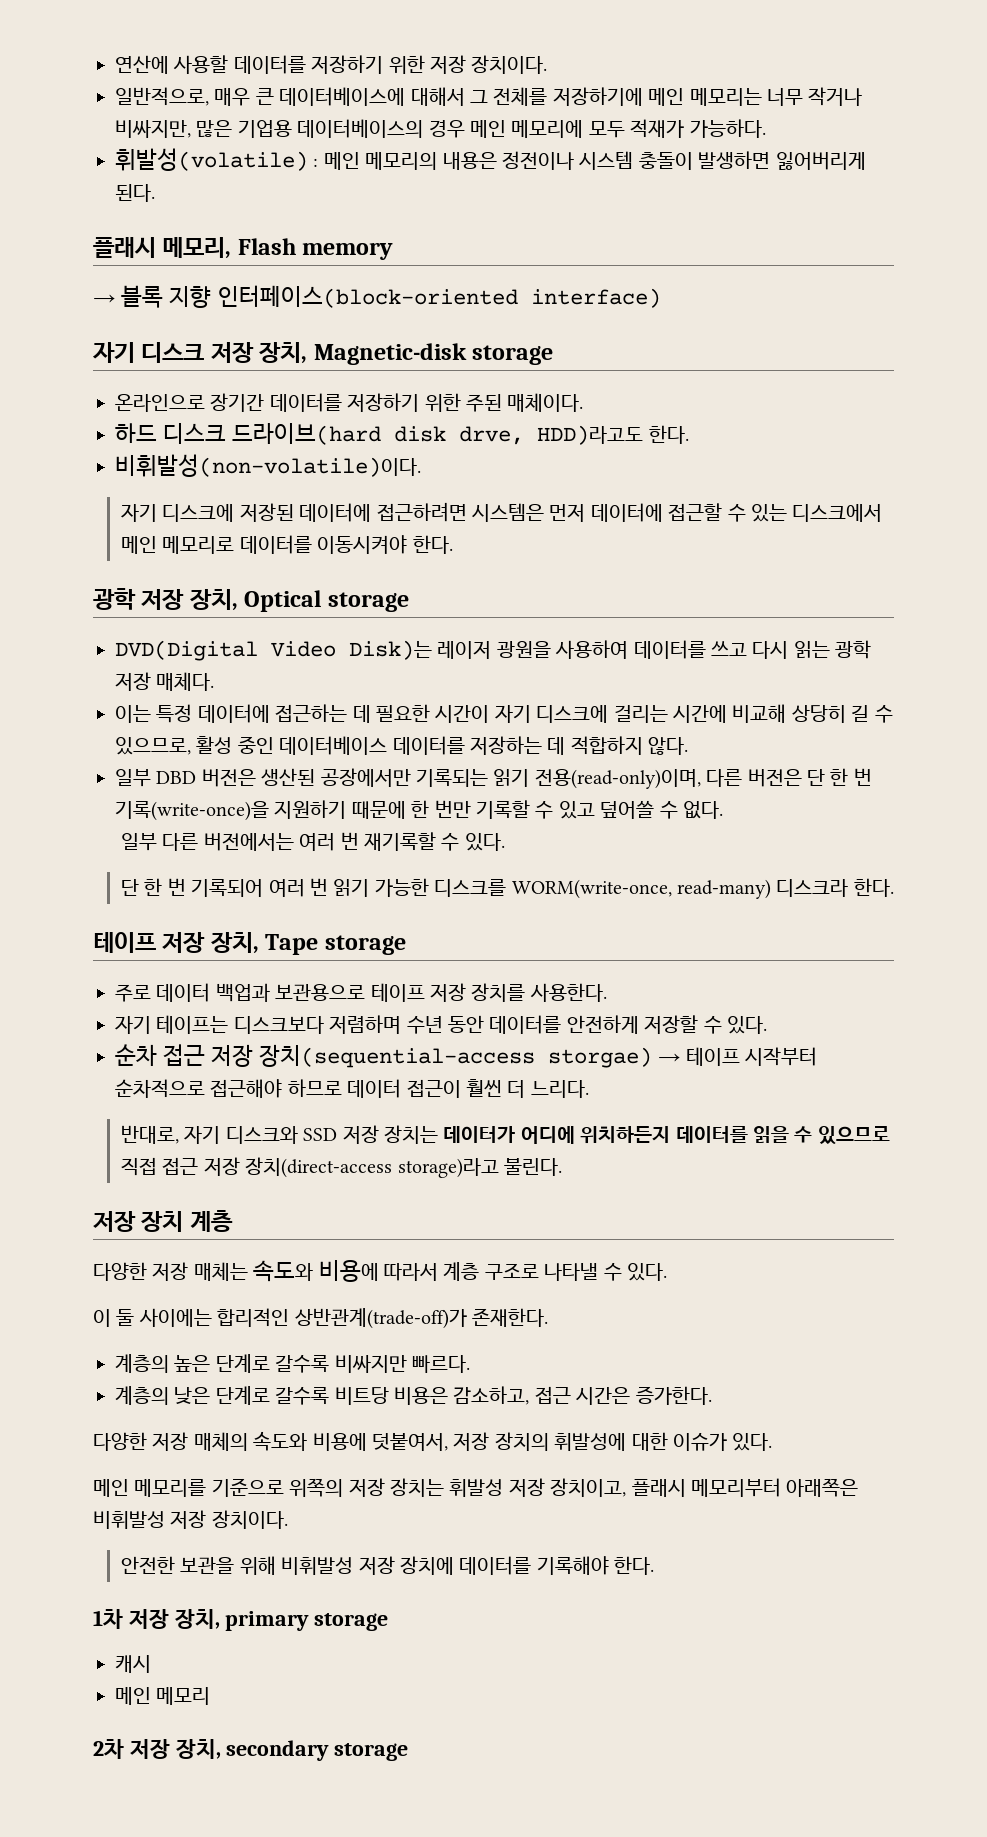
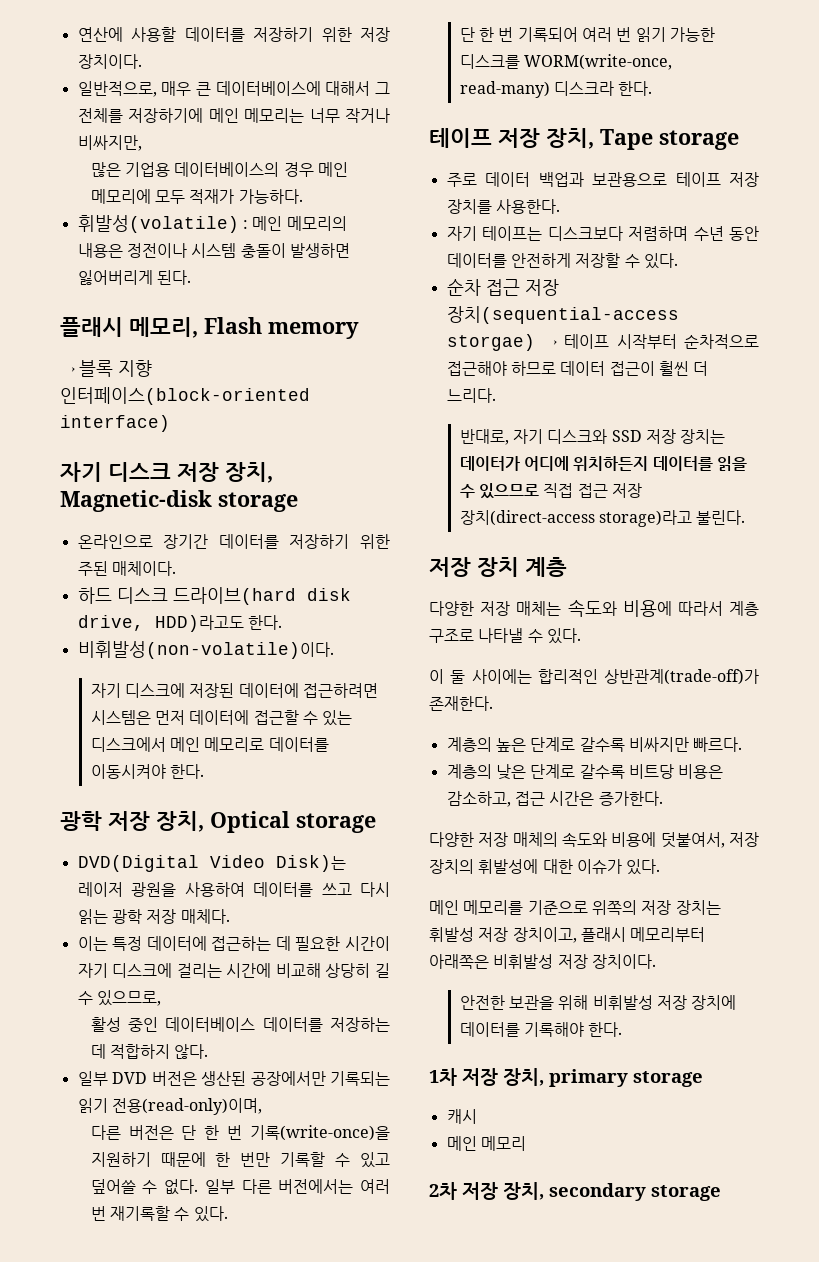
- 일반적으로, 매우 큰 데이터베이스에 대해서 그 전체를 저장하기에 메인 메모리는 너무 작거나 비싸지만, 많은 기업용 데이터베이스의 경우 메인 메모리에 모두 적재가 가능하다.
+ 일반적으로, 매우 큰 데이터베이스에 대해서 그 전체를 저장하기에 메인 메모리는 너무 작거나 비싸지만,
+ 많은 기업용 데이터베이스의 경우 메인 메모리에 모두 적재가 가능하다.
- 하드 디스크 드라이브(hard disk drve, HDD)라고도 한다.
+ 하드 디스크 드라이브(hard disk drive, HDD)라고도 한다.
- 이는 특정 데이터에 접근하는 데 필요한 시간이 자기 디스크에 걸리는 시간에 비교해 상당히 길 수 있으므로, 활성 중인 데이터베이스 데이터를 저장하는 데 적합하지 않다.
+ 이는 특정 데이터에 접근하는 데 필요한 시간이 자기 디스크에 걸리는 시간에 비교해 상당히 길 수 있으므로,
+ 활성 중인 데이터베이스 데이터를 저장하는 데 적합하지 않다.
- 일부 DBD 버전은 생산된 공장에서만 기록되는 읽기 전용(read-only)이며, 다른 버전은 단 한 번 기록(write-once)을 지원하기 때문에 한 번만 기록할 수 있고 덮어쓸 수 없다.
- 일부 다른 버전에서는 여러 번 재기록할 수 있다.
+ 일부 DVD 버전은 생산된 공장에서만 기록되는 읽기 전용(read-only)이며,
+ 다른 버전은 단 한 번 기록(write-once)을 지원하기 때문에 한 번만 기록할 수 있고 덮어쓸 수 없다. 일부 다른 버전에서는 여러 번 재기록할 수 있다.

